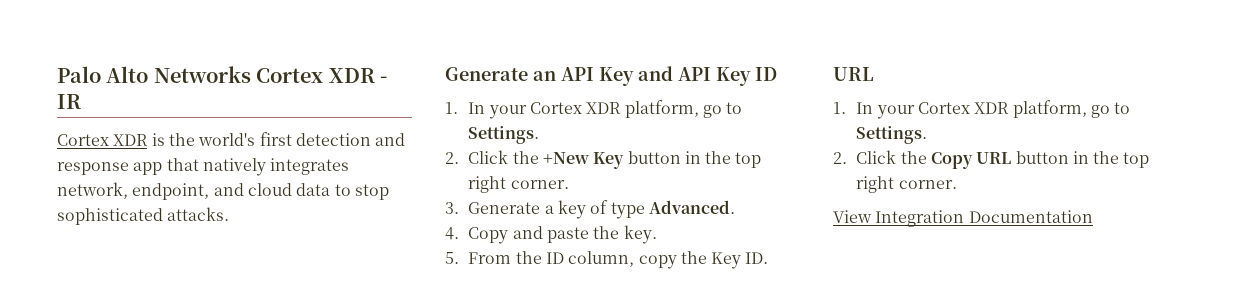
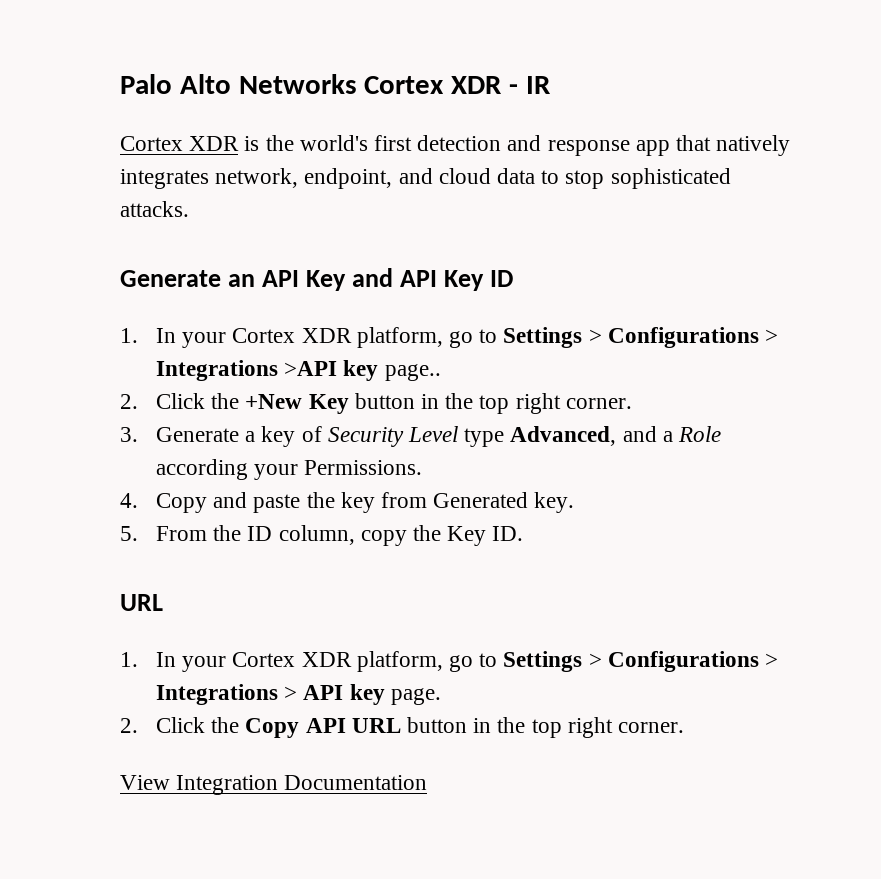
  Generate an API Key and API Key ID
- 1. In your Cortex XDR platform, go to Settings.
+ 1. In your Cortex XDR platform, go to Settings > Configurations > Integrations >API key page..
- 3. Generate a key of type Advanced.
+ 3. Generate a key of Security Level type Advanced, and a Role according your Permissions.
- 4. Copy and paste the key.
+ 4. Copy and paste the key from Generated key.
  5. From the ID column, copy the Key ID.
  URL
- 1. In your Cortex XDR platform, go to Settings.
+ 1. In your Cortex XDR platform, go to Settings > Configurations > Integrations > API key page.
- 2. Click the Copy URL button in the top right corner.
+ 2. Click the Copy API URL button in the top right corner.

